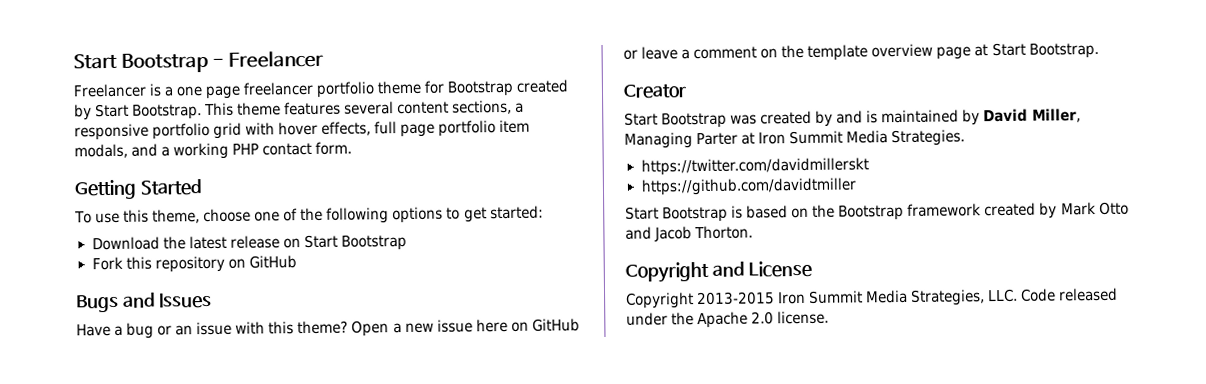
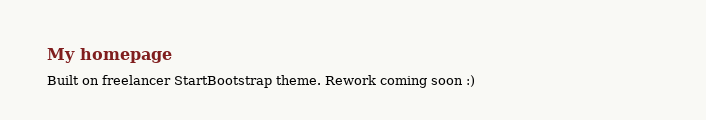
- Start Bootstrap - Freelancer
- Freelancer is a one page freelancer portfolio theme for Bootstrap created by Start Bootstrap. This theme features several content sections, a responsive portfolio grid with hover effects, full page portfolio item modals, and a working PHP contact form.
- Getting Started
- To use this theme, choose one of the following options to get started:
- Download the latest release on Start Bootstrap
- Fork this repository on GitHub
- Bugs and Issues
- Have a bug or an issue with this theme? Open a new issue here on GitHub or leave a comment on the template overview page at Start Bootstrap.
- Creator
- Start Bootstrap was created by and is maintained by David Miller, Managing Parter at Iron Summit Media Strategies.
- https://twitter.com/davidmillerskt
- https://github.com/davidtmiller
- Start Bootstrap is based on the Bootstrap framework created by Mark Otto and Jacob Thorton.
- Copyright and License
- Copyright 2013-2015 Iron Summit Media Strategies, LLC. Code released under the Apache 2.0 license.
+ My homepage
+ Built on freelancer StartBootstrap theme. Rework coming soon :)

